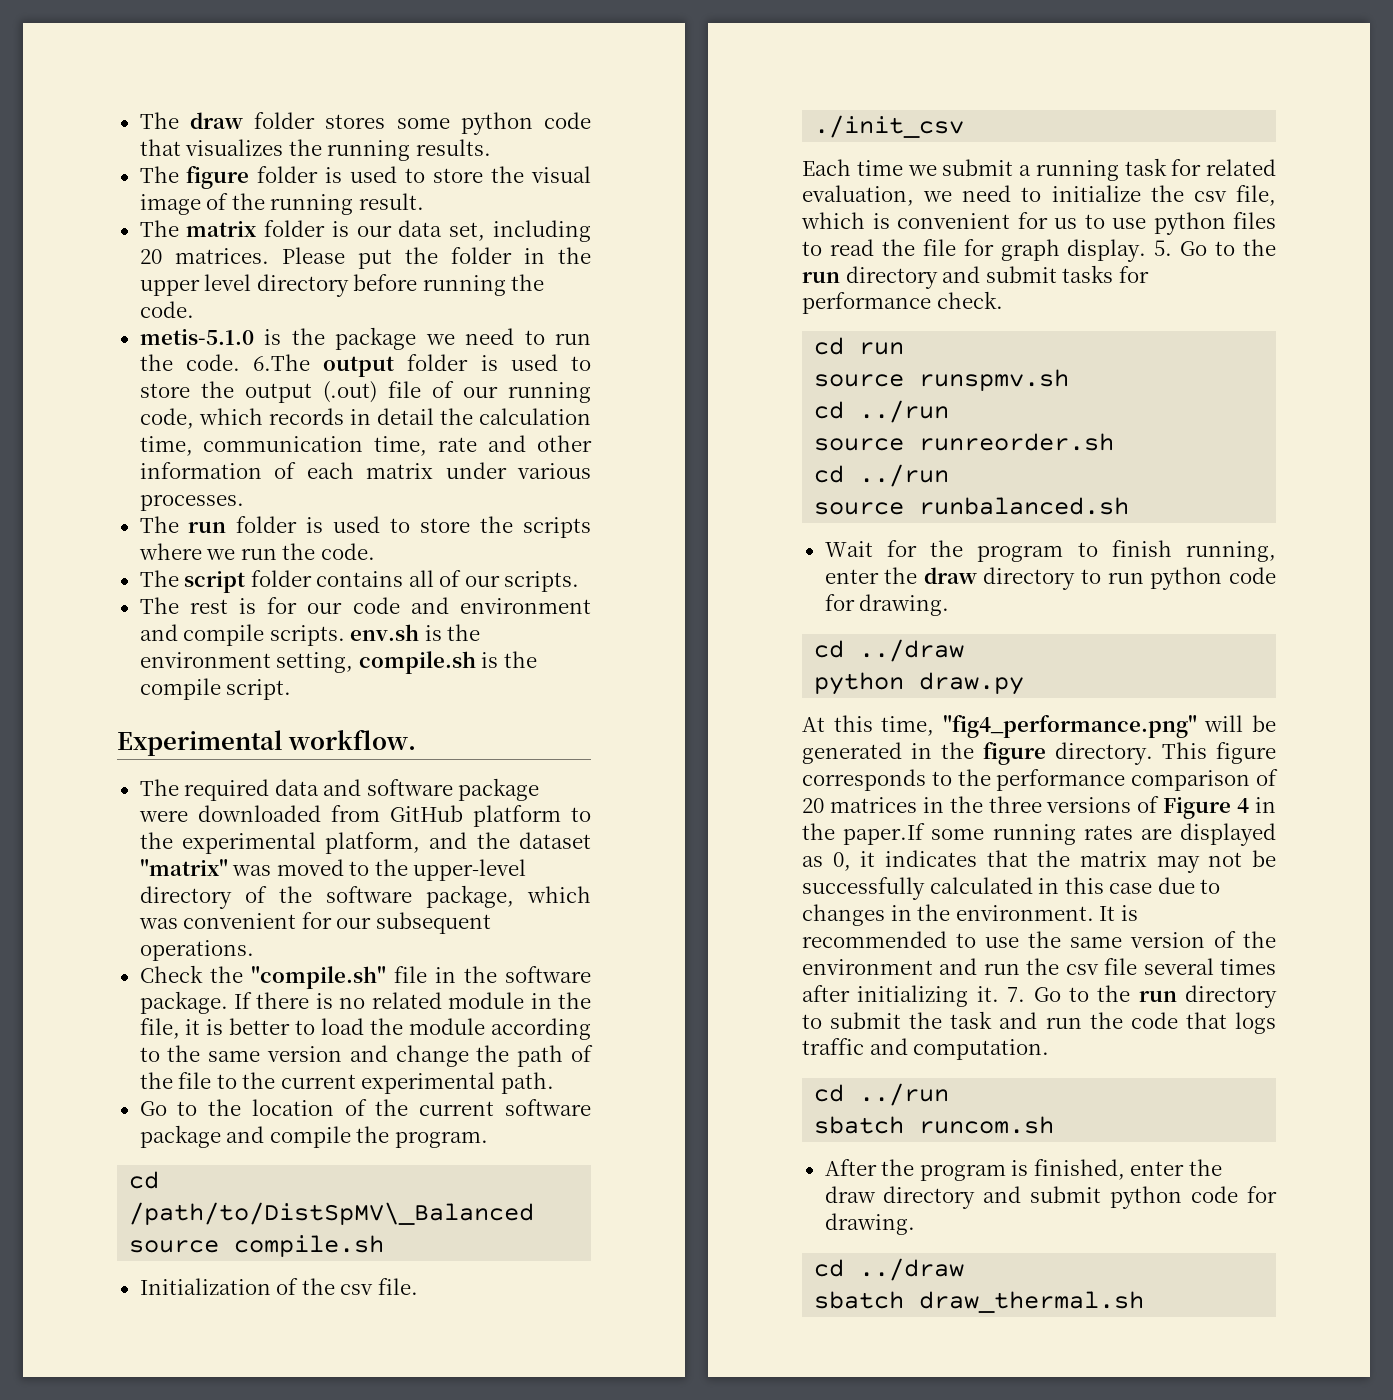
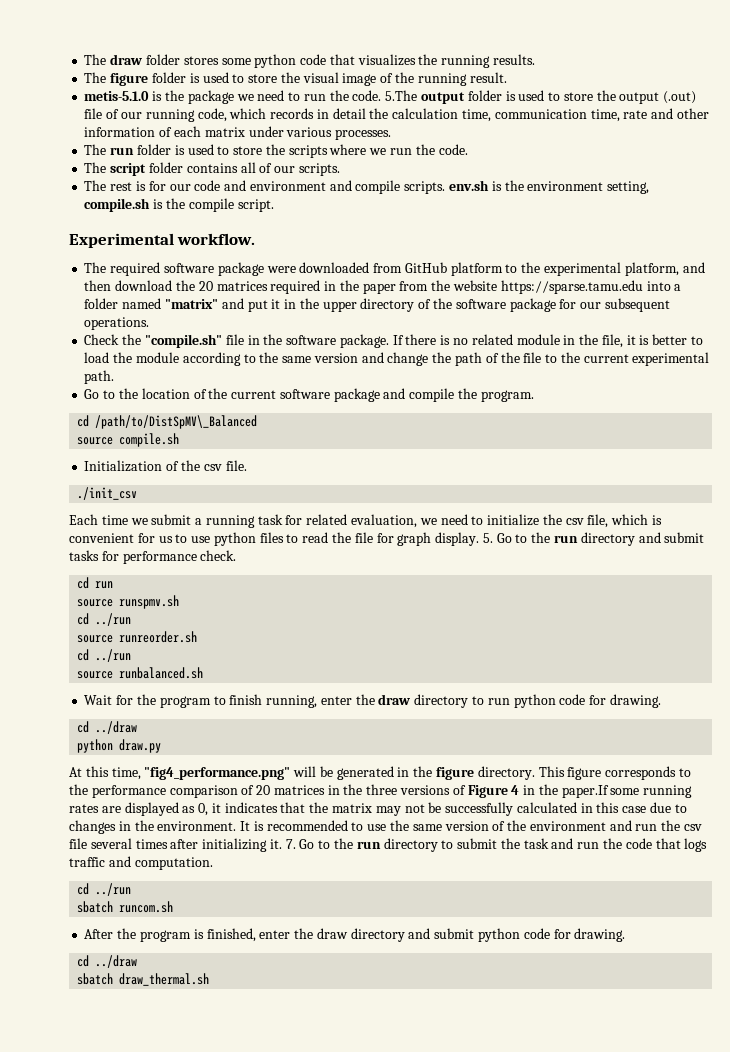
- The matrix folder is our data set, including 20 matrices. Please put the folder in the upper level directory before running the code.
- 6.The output folder is used to store the output (.out) file of our running code, which records in detail the calculation time, communication time, rate and other information of each matrix under various processes.
+ 5.The output folder is used to store the output (.out) file of our running code, which records in detail the calculation time, communication time, rate and other information of each matrix under various processes.
- The required data and software package were downloaded from GitHub platform to the experimental platform, and the dataset "matrix" was moved to the upper-level directory of the software package, which was convenient for our subsequent operations.
+ The required software package were downloaded from GitHub platform to the experimental platform, and then download the 20 matrices required in the paper from the website https://sparse.tamu.edu into a folder named "matrix" and put it in the upper directory of the software package for our subsequent operations.

